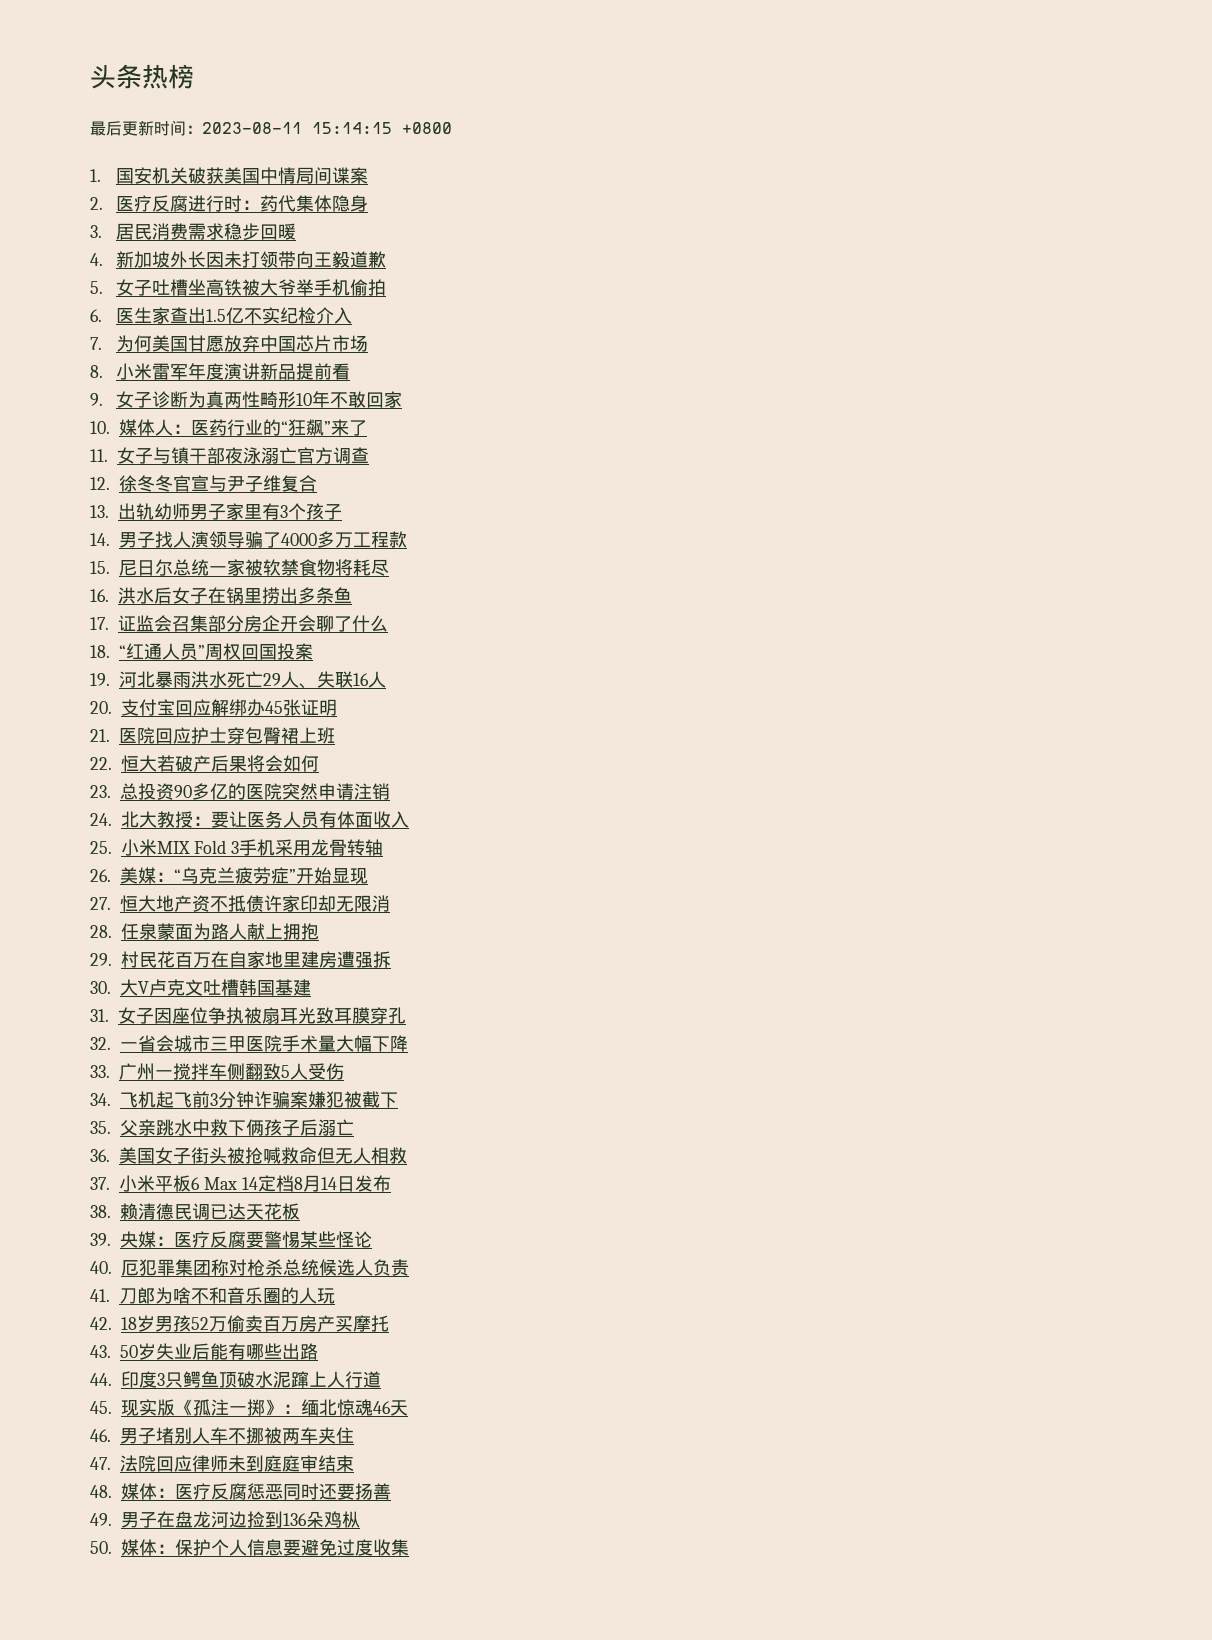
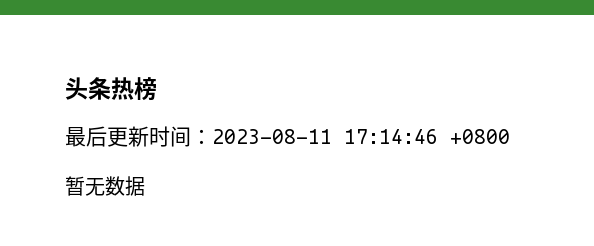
- 最后更新时间：2023-08-11 15:14:15 +0800
+ 最后更新时间：2023-08-11 17:14:46 +0800
- 1.国安机关破获美国中情局间谍案
- 2.医疗反腐进行时：药代集体隐身
- 3.居民消费需求稳步回暖
- 4.新加坡外长因未打领带向王毅道歉
- 5.女子吐槽坐高铁被大爷举手机偷拍
- 6.医生家查出1.5亿不实纪检介入
- 7.为何美国甘愿放弃中国芯片市场
- 8.小米雷军年度演讲新品提前看
- 9.女子诊断为真两性畸形10年不敢回家
- 10.媒体人：医药行业的“狂飙”来了
- 11.女子与镇干部夜泳溺亡官方调查
- 12.徐冬冬官宣与尹子维复合
- 13.出轨幼师男子家里有3个孩子
- 14.男子找人演领导骗了4000多万工程款
- 15.尼日尔总统一家被软禁食物将耗尽
- 16.洪水后女子在锅里捞出多条鱼
- 17.证监会召集部分房企开会聊了什么
- 18. “红通人员”周权回国投案
- 19.河北暴雨洪水死亡29人、失联16人
- 20.支付宝回应解绑办45张证明
- 21.医院回应护士穿包臀裙上班
- 22.恒大若破产后果将会如何
- 23.总投资90多亿的医院突然申请注销
- 24.北大教授：要让医务人员有体面收入
- 25.小米MIX Fold 3手机采用龙骨转轴
- 26.美媒：“乌克兰疲劳症”开始显现
- 27.恒大地产资不抵债许家印却无限消
- 28.任泉蒙面为路人献上拥抱
- 29.村民花百万在自家地里建房遭强拆
- 30.大V卢克文吐槽韩国基建
- 31.女子因座位争执被扇耳光致耳膜穿孔
- 32.一省会城市三甲医院手术量大幅下降
- 33.广州一搅拌车侧翻致5人受伤
- 34.飞机起飞前3分钟诈骗案嫌犯被截下
- 35.父亲跳水中救下俩孩子后溺亡
- 36.美国女子街头被抢喊救命但无人相救
- 37.小米平板6 Max 14定档8月14日发布
- 38.赖清德民调已达天花板
- 39.央媒：医疗反腐要警惕某些怪论
- 40.厄犯罪集团称对枪杀总统候选人负责
- 41.刀郎为啥不和音乐圈的人玩
- 42. 18岁男孩52万偷卖百万房产买摩托
- 43. 50岁失业后能有哪些出路
- 44.印度3只鳄鱼顶破水泥蹿上人行道
- 45.现实版《孤注一掷》：缅北惊魂46天
- 46.男子堵别人车不挪被两车夹住
- 47.法院回应律师未到庭庭审结束
- 48.媒体：医疗反腐惩恶同时还要扬善
- 49.男子在盘龙河边捡到136朵鸡枞
- 50.媒体：保护个人信息要避免过度收集
+ 暂无数据

